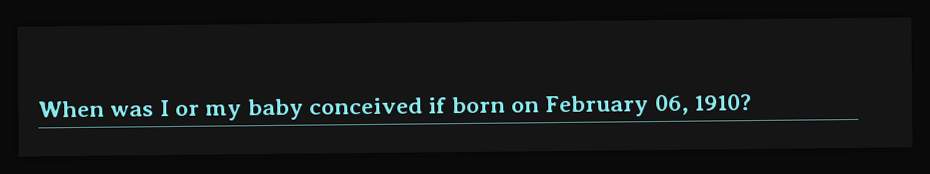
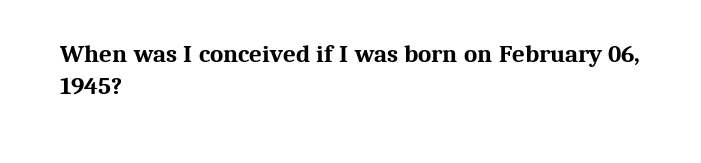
- When was I or my baby conceived if born on February 06, 1910?
+ When was I conceived if I was born on February 06, 1945?

